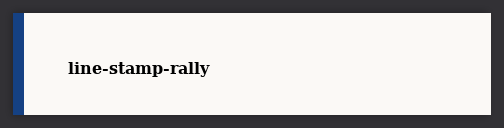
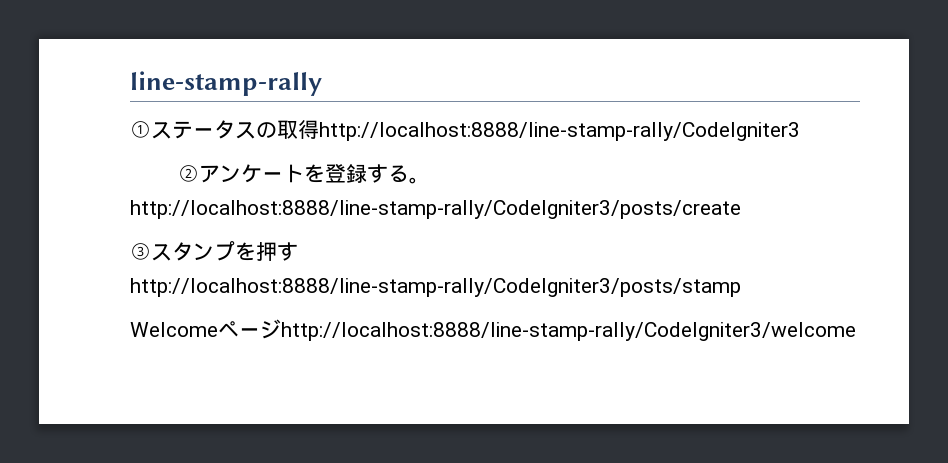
+ ①ステータスの取得http://localhost:8888/line-stamp-rally/CodeIgniter3
+ ②アンケートを登録する。http://localhost:8888/line-stamp-rally/CodeIgniter3/posts/create
+ ③スタンプを押すhttp://localhost:8888/line-stamp-rally/CodeIgniter3/posts/stamp
+ Welcomeページhttp://localhost:8888/line-stamp-rally/CodeIgniter3/welcome

